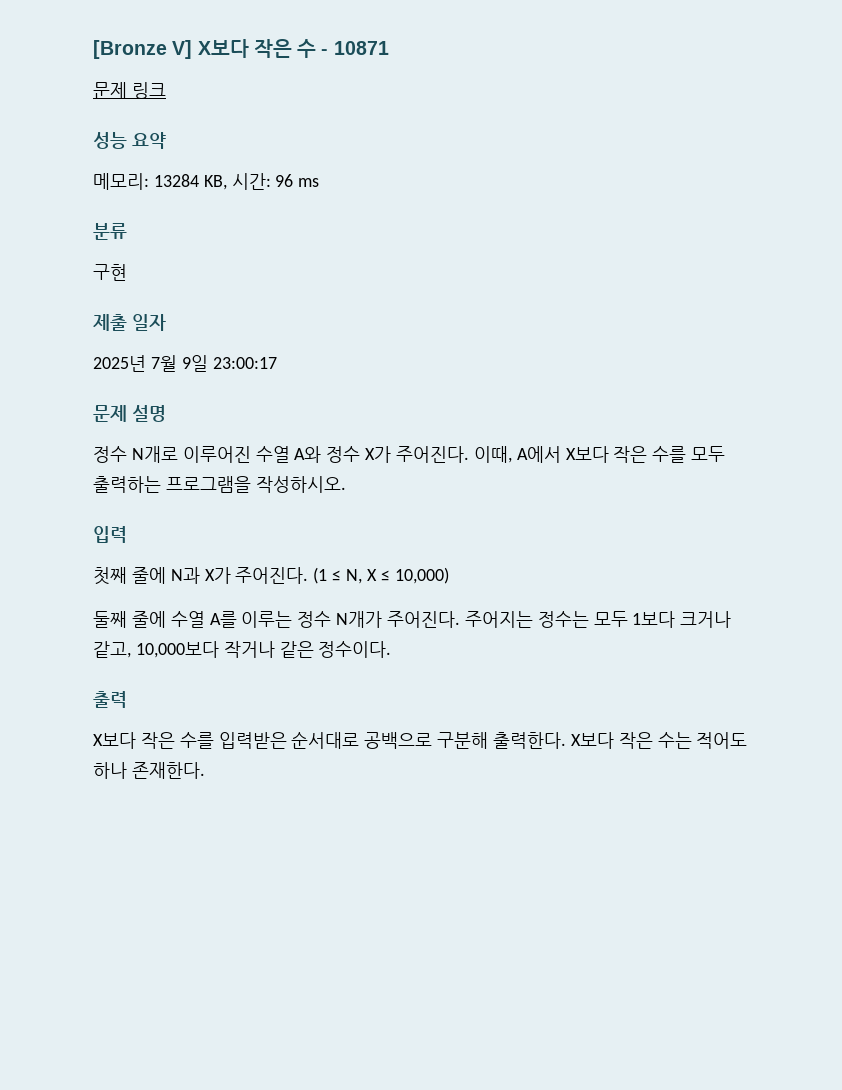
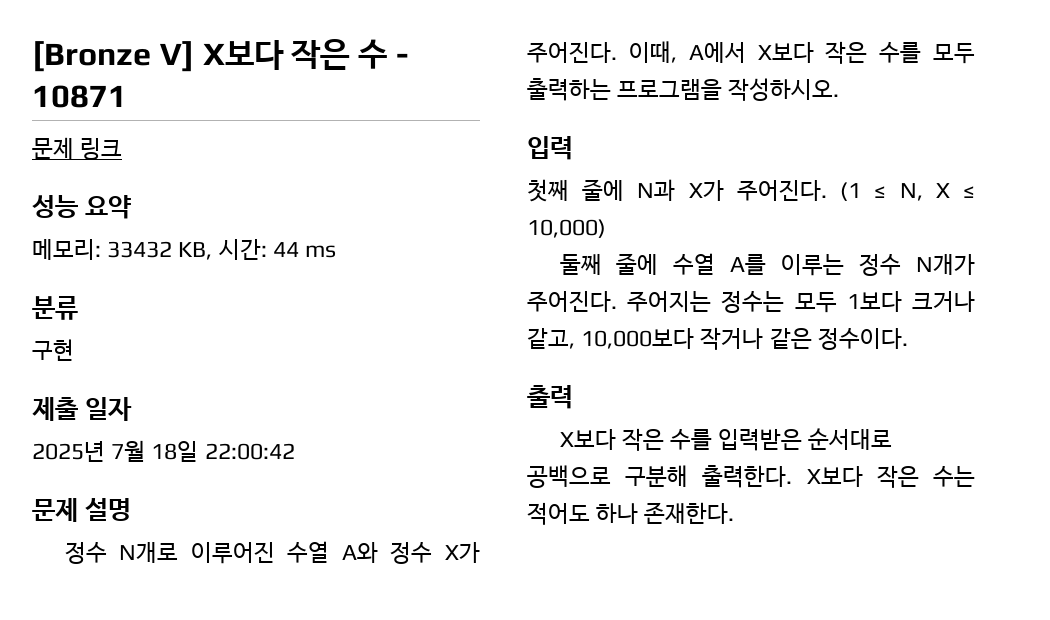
- 메모리: 13284 KB, 시간: 96 ms
+ 메모리: 33432 KB, 시간: 44 ms
- 2025년 7월 9일 23:00:17
+ 2025년 7월 18일 22:00:42

